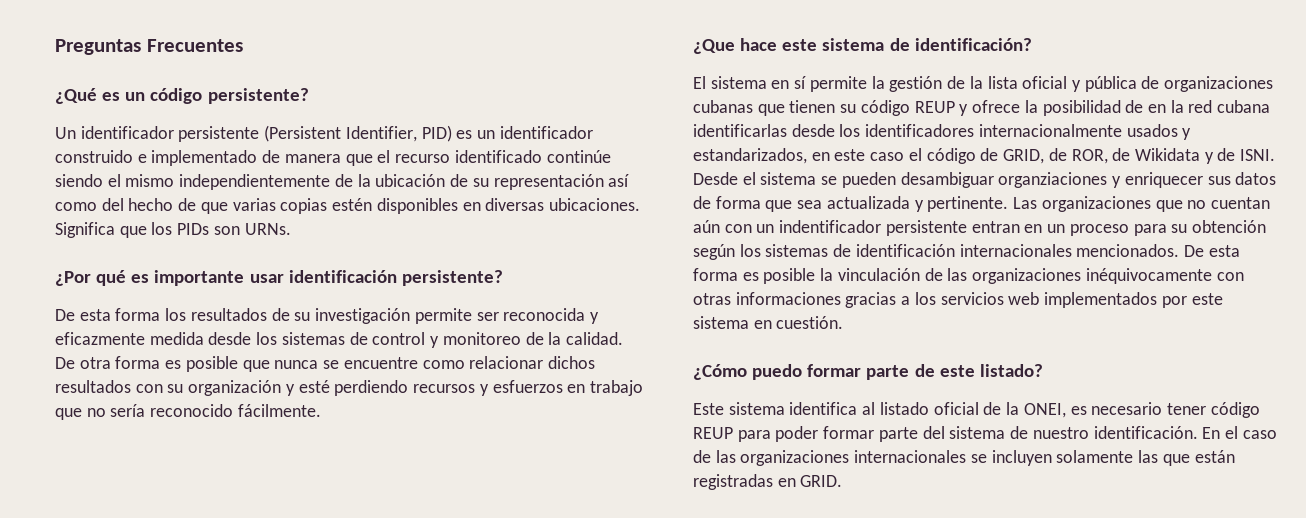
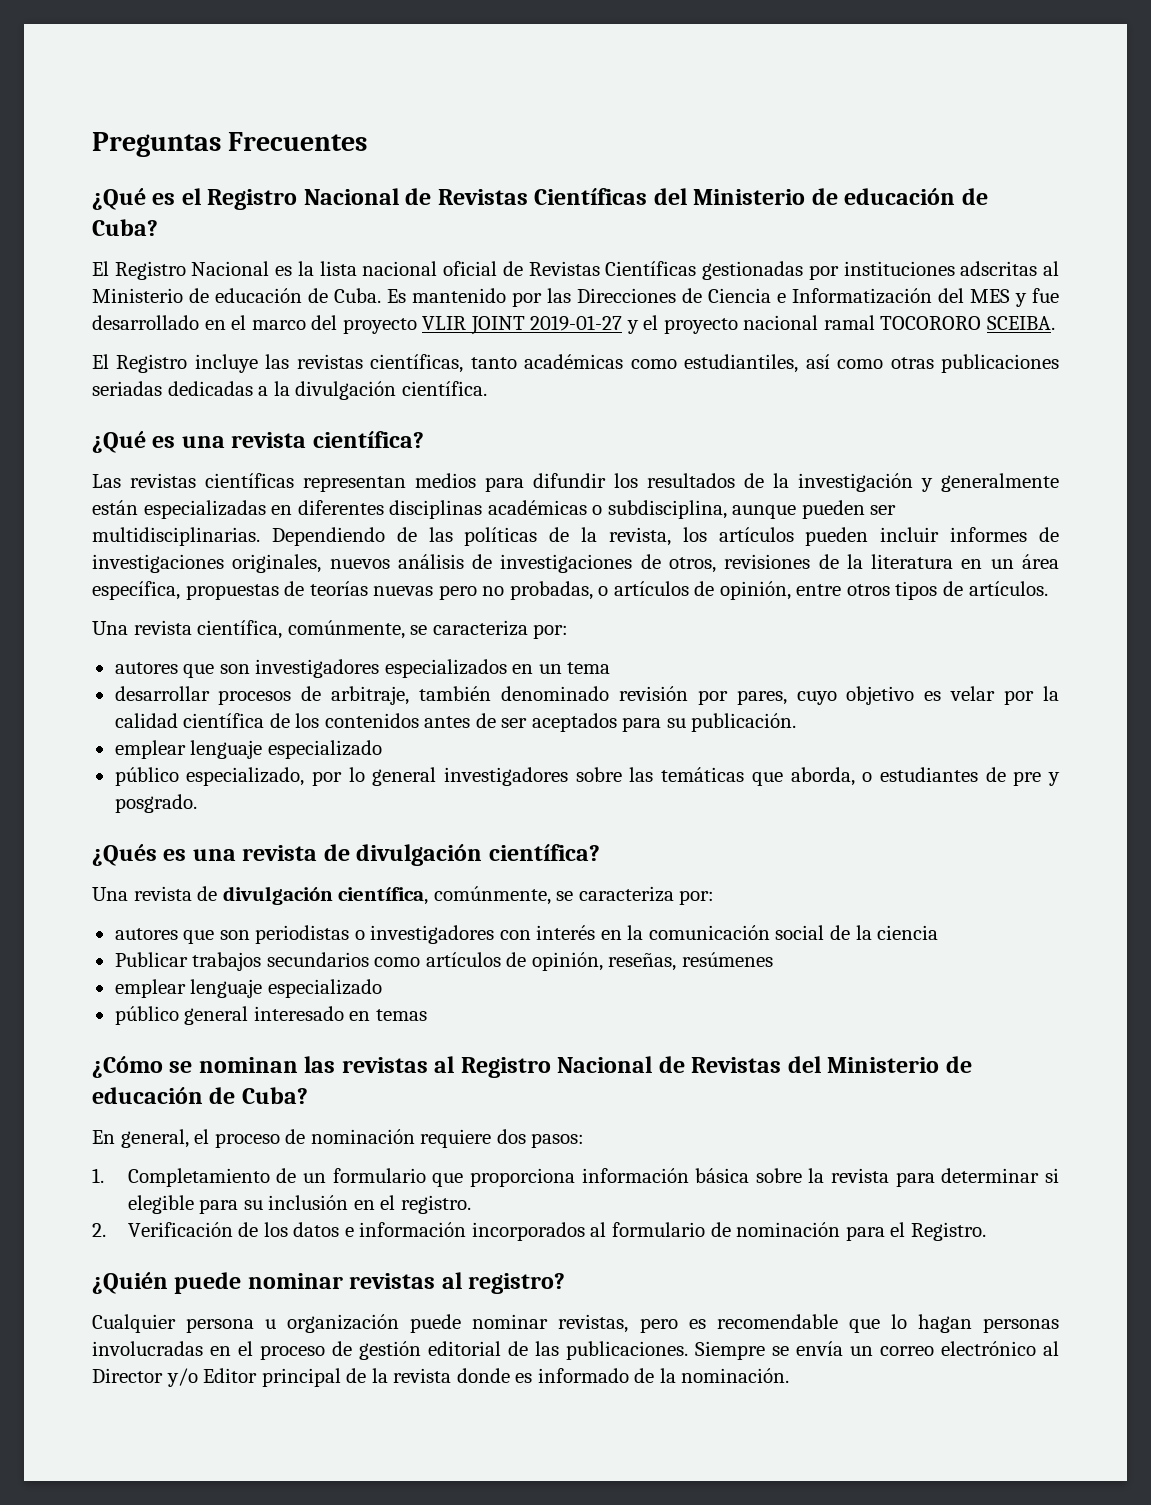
- ¿Qué es un código persistente?
- Un identificador persistente (Persistent Identifier, PID) es un identificador construido e implementado de manera que el recurso identificado continúe siendo el mismo independientemente de la ubicación de su representación así como del hecho de que varias copias estén disponibles en diversas ubicaciones. Significa que los PIDs son URNs.
- ¿Por qué es importante usar identificación persistente?
- De esta forma los resultados de su investigación permite ser reconocida y eficazmente medida desde los sistemas de control y monitoreo de la calidad. De otra forma es posible que nunca se encuentre como relacionar dichos resultados con su organización y esté perdiendo recursos y esfuerzos en trabajo que no sería reconocido fácilmente.
- ¿Que hace este sistema de identificación?
- El sistema en sí permite la gestión de la lista oficial y pública de organizaciones cubanas que tienen su código REUP y ofrece la posibilidad de en la red cubana identificarlas desde los identificadores internacionalmente usados y estandarizados, en este caso el código de GRID, de ROR, de Wikidata y de ISNI. Desde el sistema se pueden desambiguar organziaciones y enriquecer sus datos de forma que sea actualizada y pertinente. Las organizaciones que no cuentan aún con un indentificador persistente entran en un proceso para su obtención según los sistemas de identificación internacionales mencionados. De esta forma es posible la vinculación de las organizaciones inéquivocamente con otras informaciones gracias a los servicios web implementados por este sistema en cuestión.
- ¿Cómo puedo formar parte de este listado?
- Este sistema identifica al listado oficial de la ONEI, es necesario tener código REUP para poder formar parte del sistema de nuestro identificación. En el caso de las organizaciones internacionales se incluyen solamente las que están registradas en GRID.
+ ¿Qué es el Registro Nacional de Revistas Científicas del Ministerio de educación de Cuba?
+ El Registro Nacional es la lista nacional oficial de Revistas Científicas gestionadas por instituciones adscritas al Ministerio de educación de Cuba. Es mantenido por las Direcciones de Ciencia e Informatización del MES y fue desarrollado en el marco del proyecto VLIR JOINT 2019-01-27 y el proyecto nacional ramal TOCORORO SCEIBA.
+ El Registro incluye las revistas científicas, tanto académicas como estudiantiles, así como otras publicaciones seriadas dedicadas a la divulgación científica.
+ ¿Qué es una revista científica?
+ Las revistas científicas representan medios para difundir los resultados de la investigación y generalmente están especializadas en diferentes disciplinas académicas o subdisciplina, aunque pueden ser multidisciplinarias. Dependiendo de las políticas de la revista, los artículos pueden incluir informes de investigaciones originales, nuevos análisis de investigaciones de otros, revisiones de la literatura en un área específica, propuestas de teorías nuevas pero no probadas, o artículos de opinión, entre otros tipos de artículos.
+ Una revista científica, comúnmente, se caracteriza por:
+ autores que son investigadores especializados en un tema
+ desarrollar procesos de arbitraje, también denominado revisión por pares, cuyo objetivo es velar por la calidad científica de los contenidos antes de ser aceptados para su publicación.
+ emplear lenguaje especializado
+ público especializado, por lo general investigadores sobre las temáticas que aborda, o estudiantes de pre y posgrado.
+ ¿Qués es una revista de divulgación científica?
+ Una revista de divulgación científica, comúnmente, se caracteriza por:
+ autores que son periodistas o investigadores con interés en la comunicación social de la ciencia
+ Publicar trabajos secundarios como artículos de opinión, reseñas, resúmenes
+ emplear lenguaje especializado
+ público general interesado en temas
+ ¿Cómo se nominan las revistas al Registro Nacional de Revistas del Ministerio de educación de Cuba?
+ En general, el proceso de nominación requiere dos pasos:
+ 1. Completamiento de un formulario que proporciona información básica sobre la revista para determinar si elegible para su inclusión en el registro.
+ 2. Verificación de los datos e información incorporados al formulario de nominación para el Registro.
+ ¿Quién puede nominar revistas al registro?
+ Cualquier persona u organización puede nominar revistas, pero es recomendable que lo hagan personas involucradas en el proceso de gestión editorial de las publicaciones. Siempre se envía un correo electrónico al Director y/o Editor principal de la revista donde es informado de la nominación.

